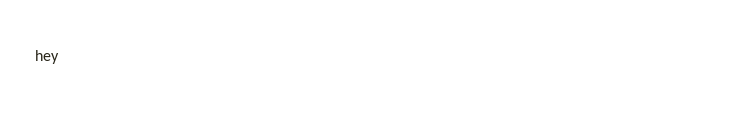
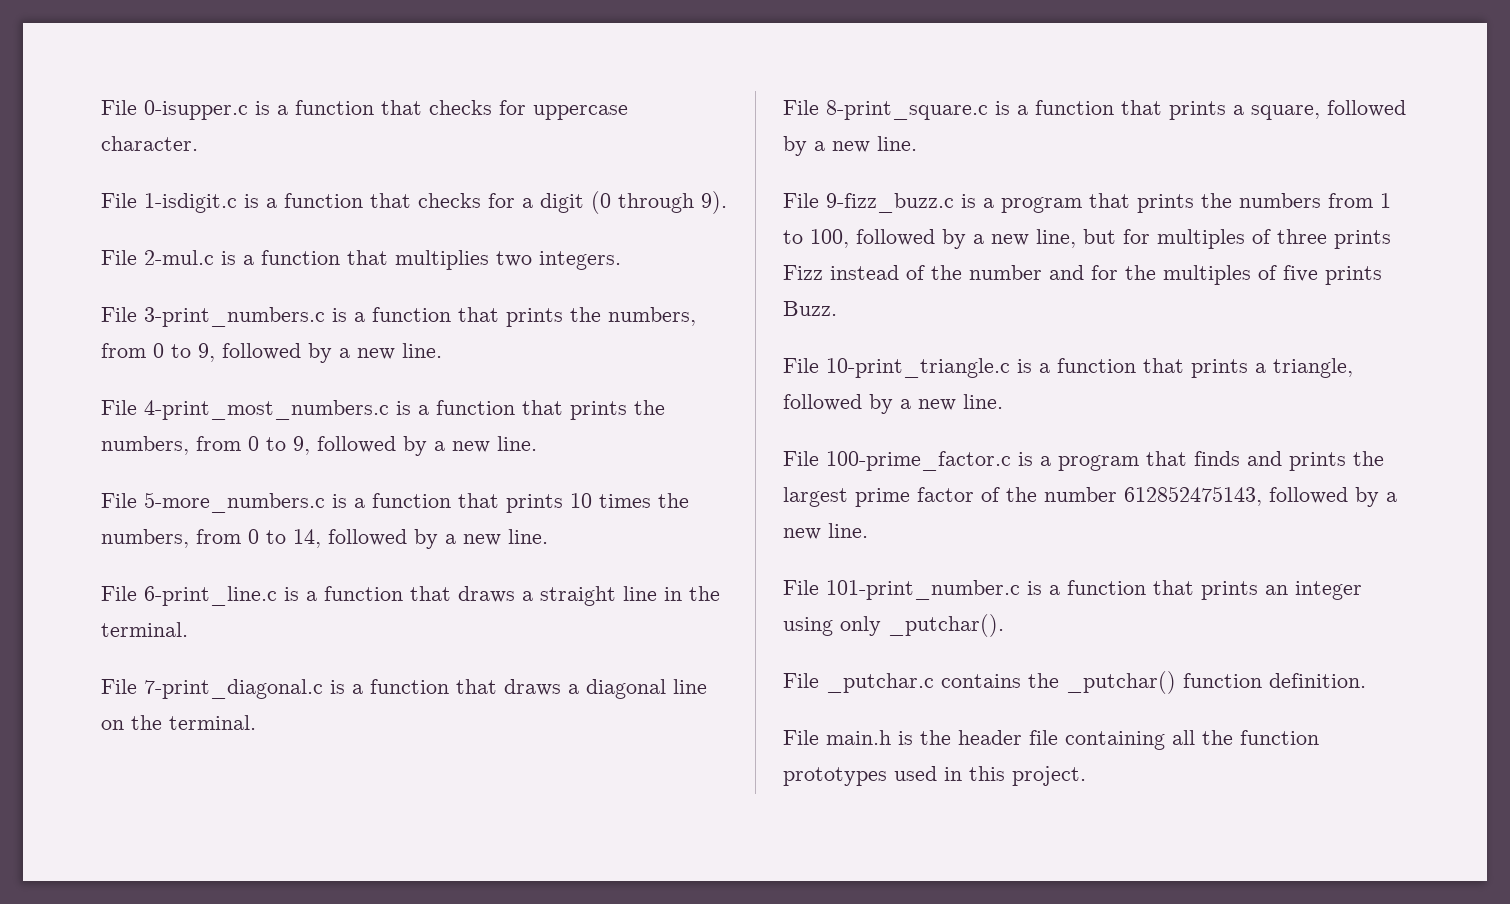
- hey
+ File 0-isupper.c is a function that checks for uppercase character.
+ File 1-isdigit.c is a function that checks for a digit (0 through 9).
+ File 2-mul.c is a function that multiplies two integers.
+ File 3-print_numbers.c is a function that prints the numbers, from 0 to 9, followed by a new line.
+ File 4-print_most_numbers.c is a function that prints the numbers, from 0 to 9, followed by a new line.
+ File 5-more_numbers.c is a function that prints 10 times the numbers, from 0 to 14, followed by a new line.
+ File 6-print_line.c is a function that draws a straight line in the terminal.
+ File 7-print_diagonal.c is a function that draws a diagonal line on the terminal.
+ File 8-print_square.c is a function that prints a square, followed by a new line.
+ File 9-fizz_buzz.c is a program that prints the numbers from 1 to 100, followed by a new line, but for multiples of three prints Fizz instead of the number and for the multiples of five prints Buzz.
+ File 10-print_triangle.c is a function that prints a triangle, followed by a new line.
+ File 100-prime_factor.c is a program that finds and prints the largest prime factor of the number 612852475143, followed by a new line.
+ File 101-print_number.c is a function that prints an integer using only _putchar().
+ File _putchar.c contains the _putchar() function definition.
+ File main.h is the header file containing all the function prototypes used in this project.

